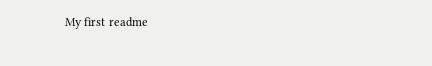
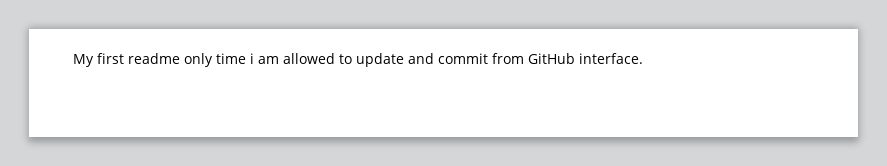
- My first readme
+ My first readme only time i am allowed to update and commit from GitHub interface.

